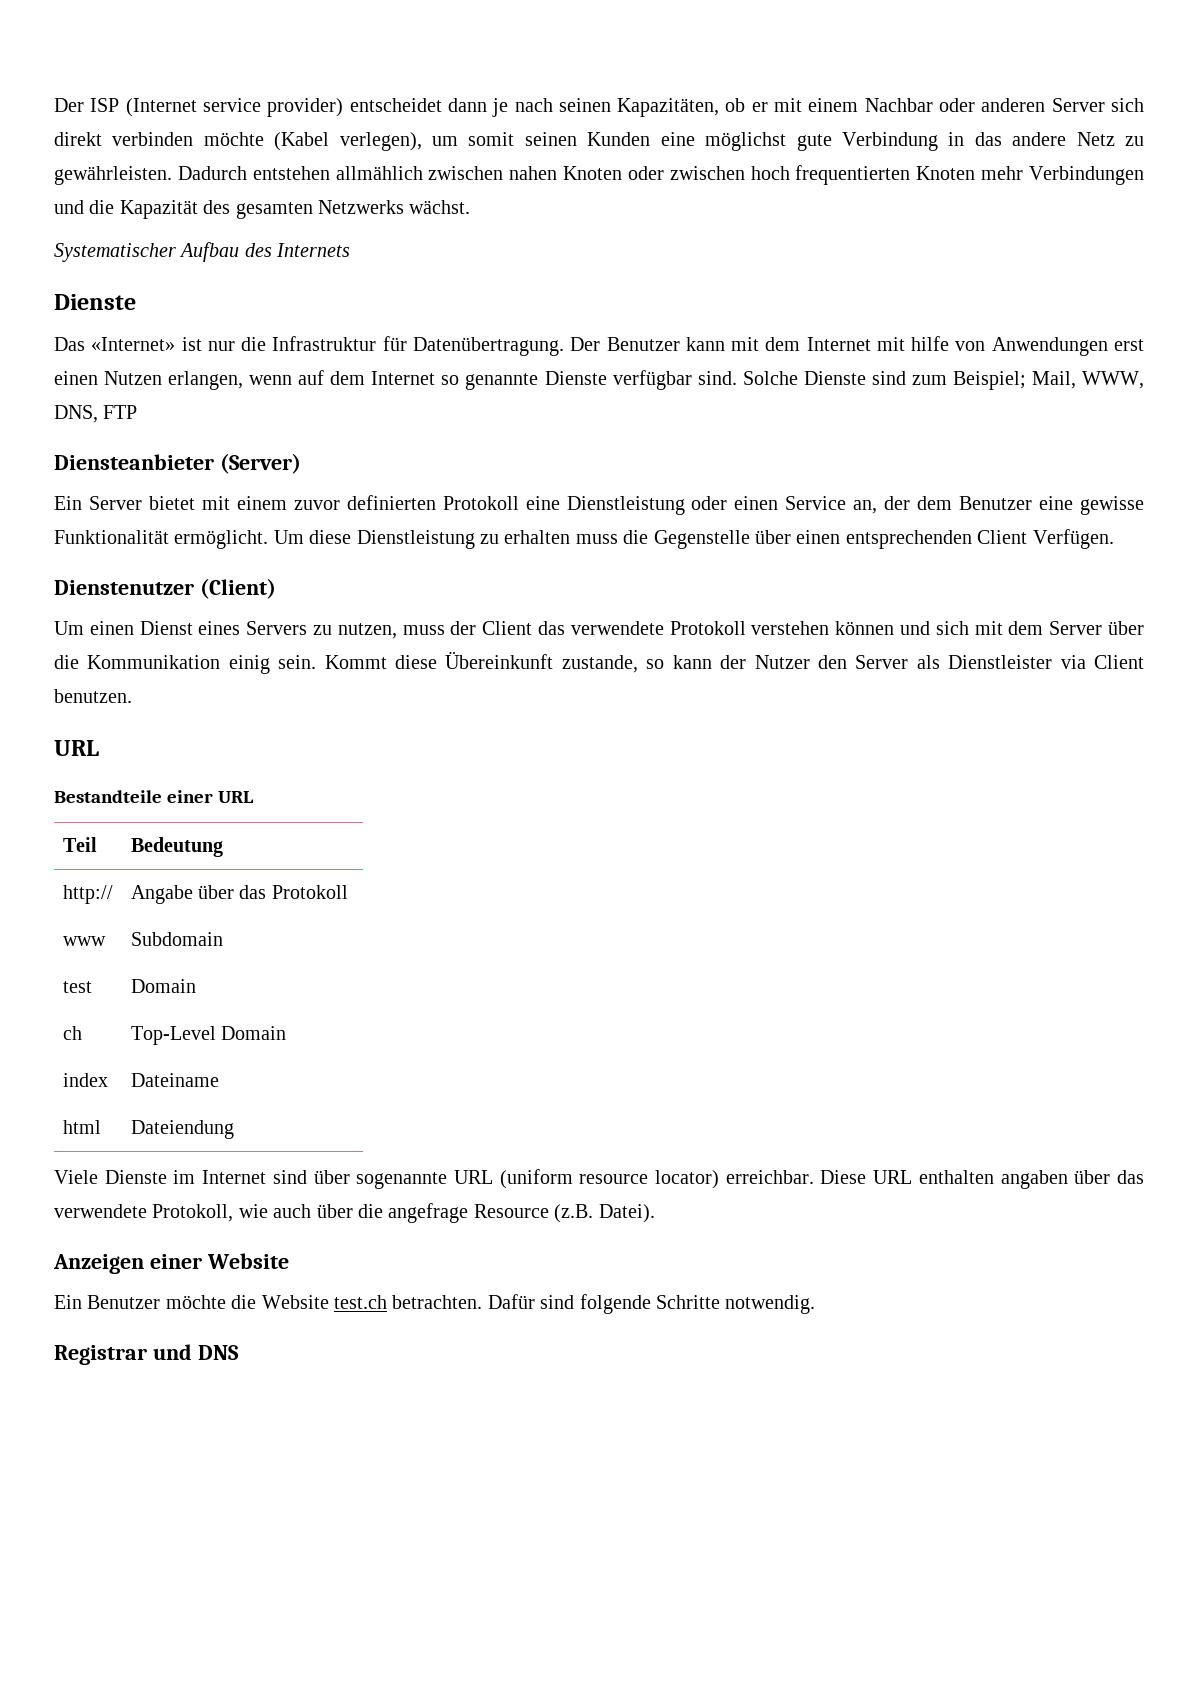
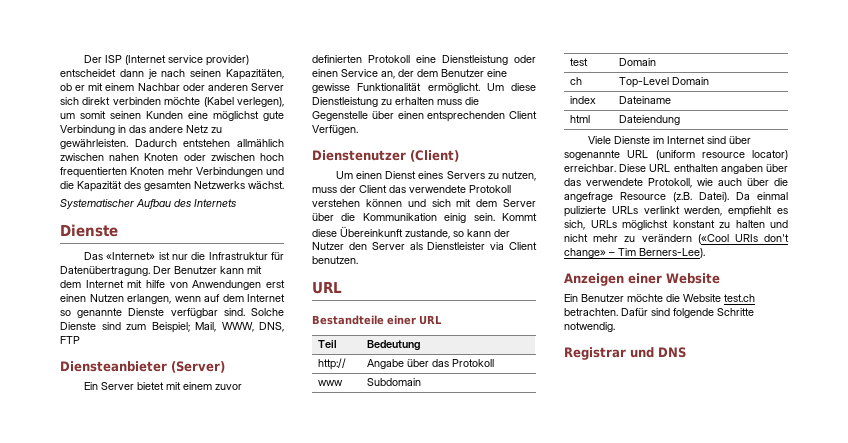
+ Da einmal pulizierte URLs verlinkt werden, empfiehlt es sich, URLs möglichst konstant zu halten und nicht mehr zu verändern («Cool URIs don't change» – Tim Berners-Lee).

